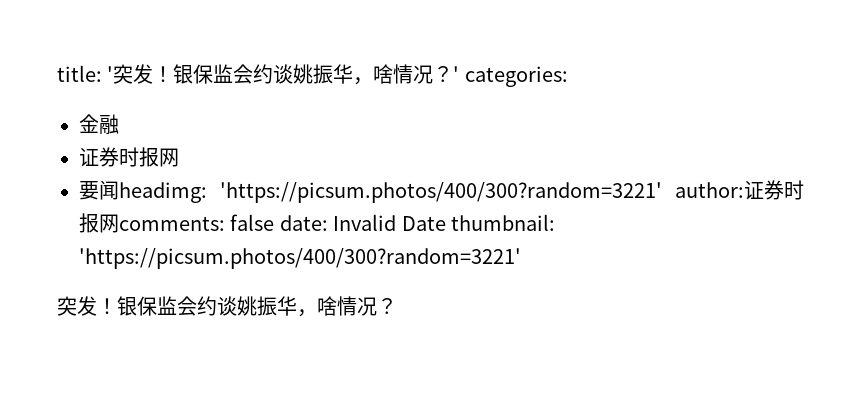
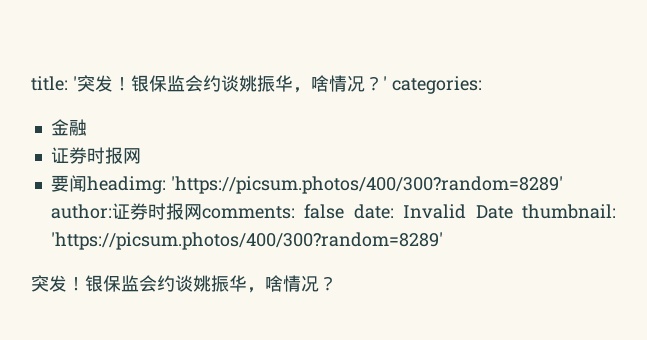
- 要闻headimg: 'https://picsum.photos/400/300?random=3221' author:证券时报网comments: false date: Invalid Date thumbnail: 'https://picsum.photos/400/300?random=3221'
+ 要闻headimg: 'https://picsum.photos/400/300?random=8289' author:证券时报网comments: false date: Invalid Date thumbnail: 'https://picsum.photos/400/300?random=8289'

